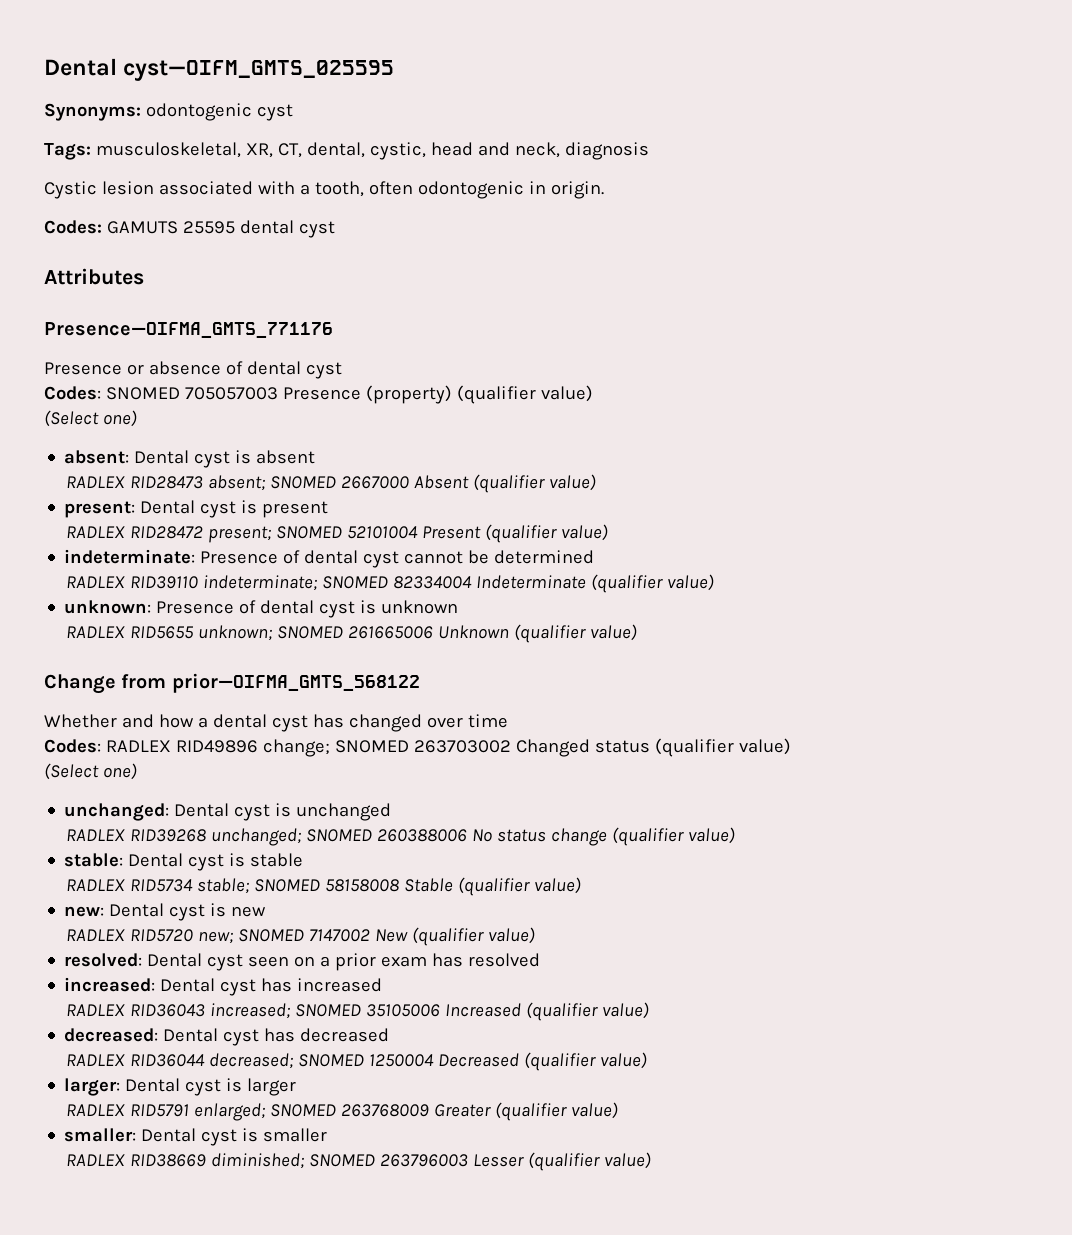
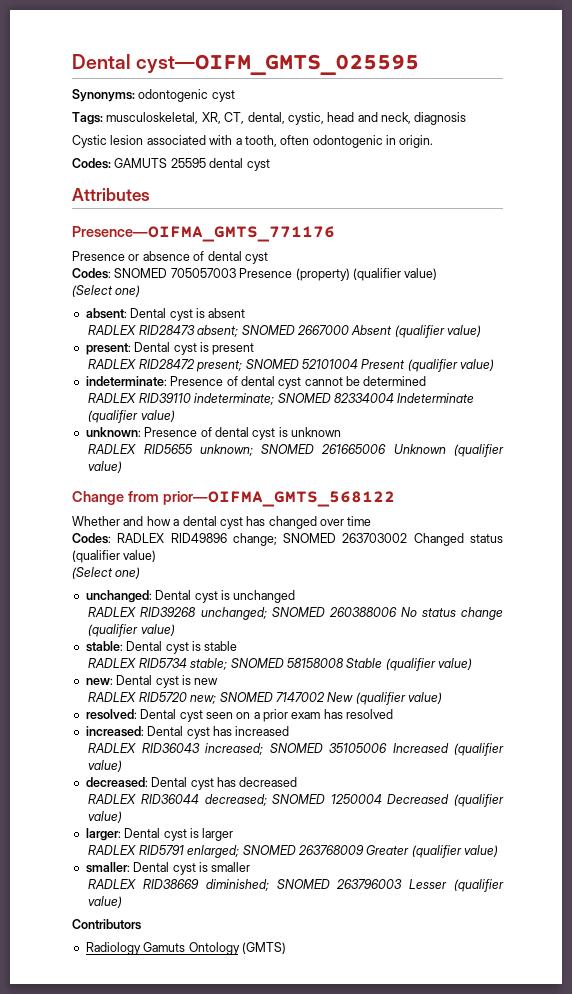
+ Contributors
+ Radiology Gamuts Ontology (GMTS)

